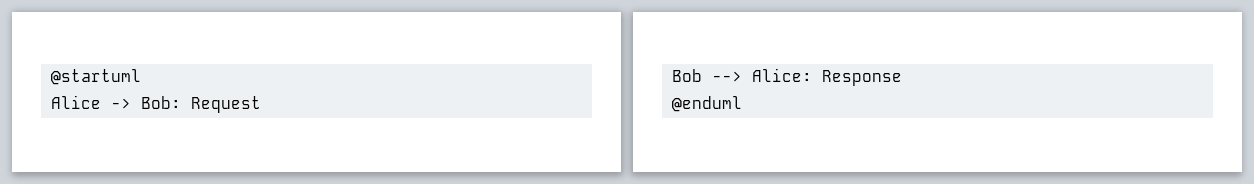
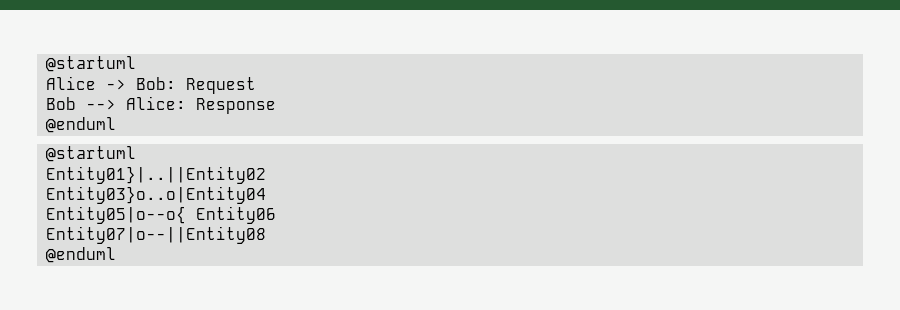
  Bob --> Alice: Response
+ @enduml
+ @startuml
+ Entity01}|..||Entity02
+ Entity03}o..o|Entity04
+ Entity05|o--o{ Entity06
+ Entity07|o--||Entity08

